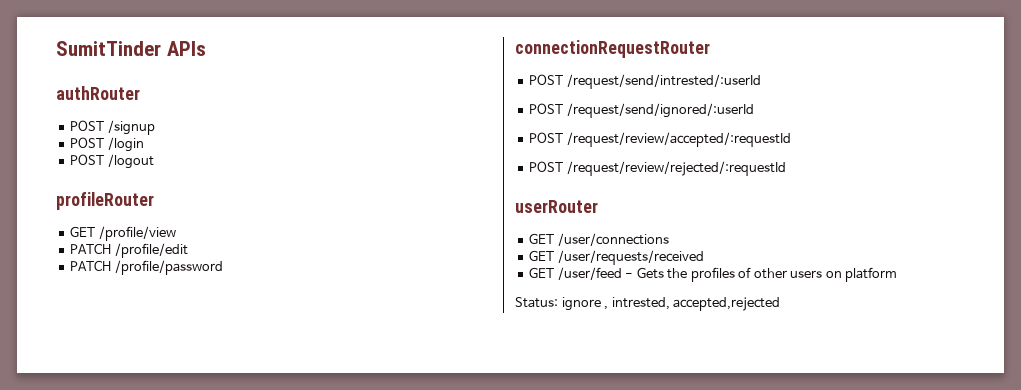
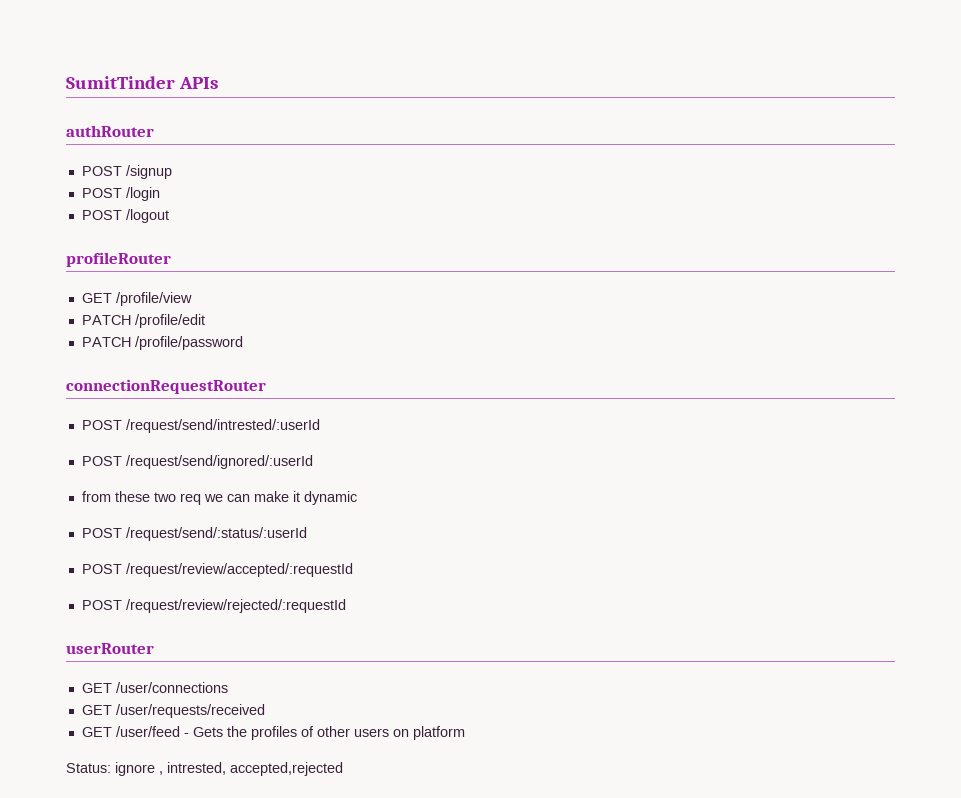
+ from these two req we can make it dynamic
+ POST /request/send/:status/:userId

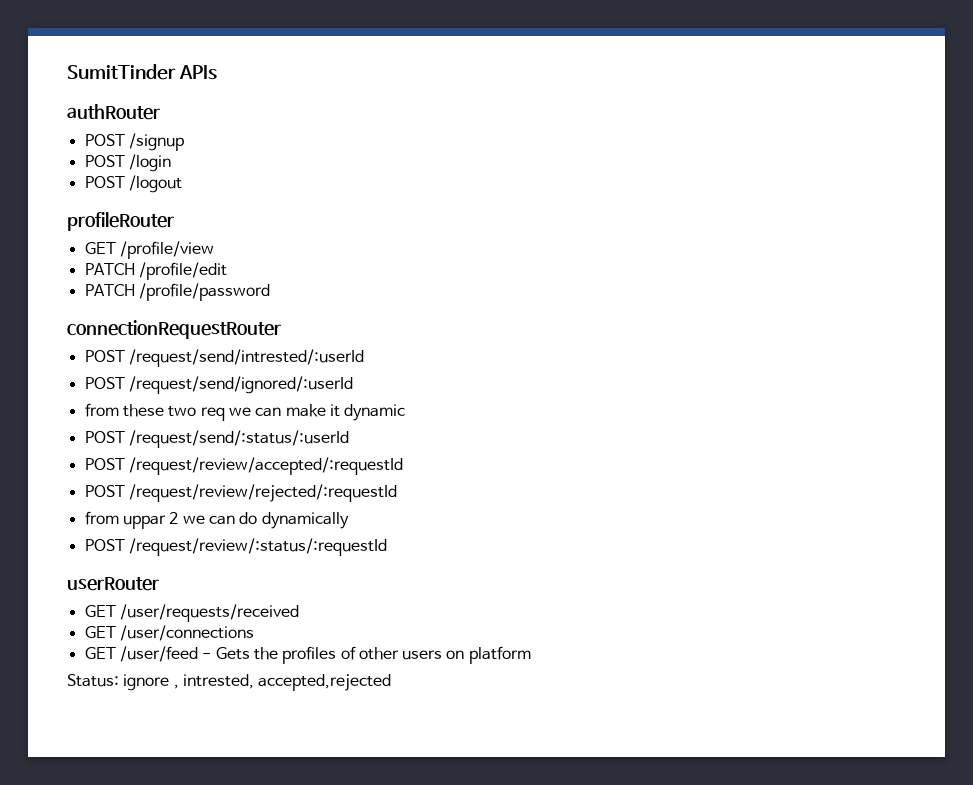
+ from uppar 2 we can do dynamically
+ POST /request/review/:status/:requestId
+ GET /user/requests/received
  GET /user/connections
- GET /user/requests/received

